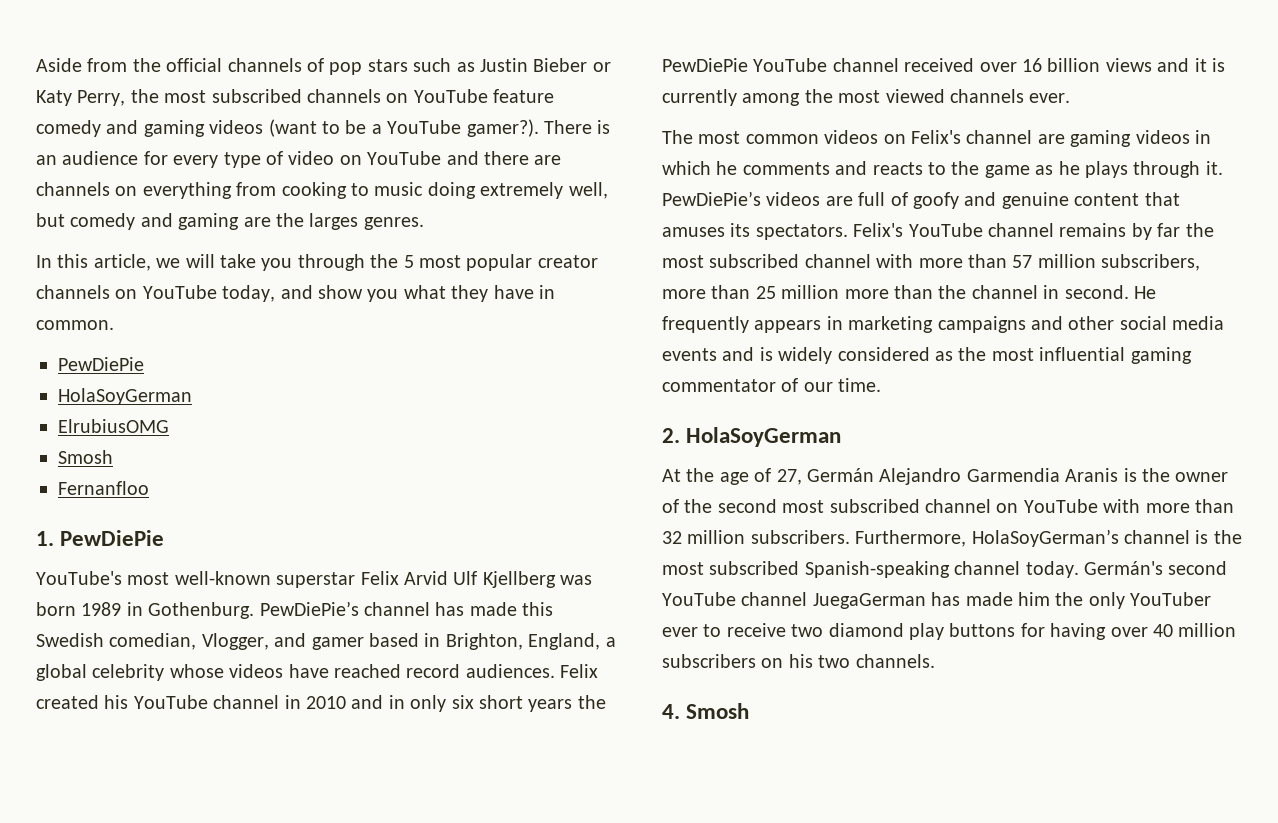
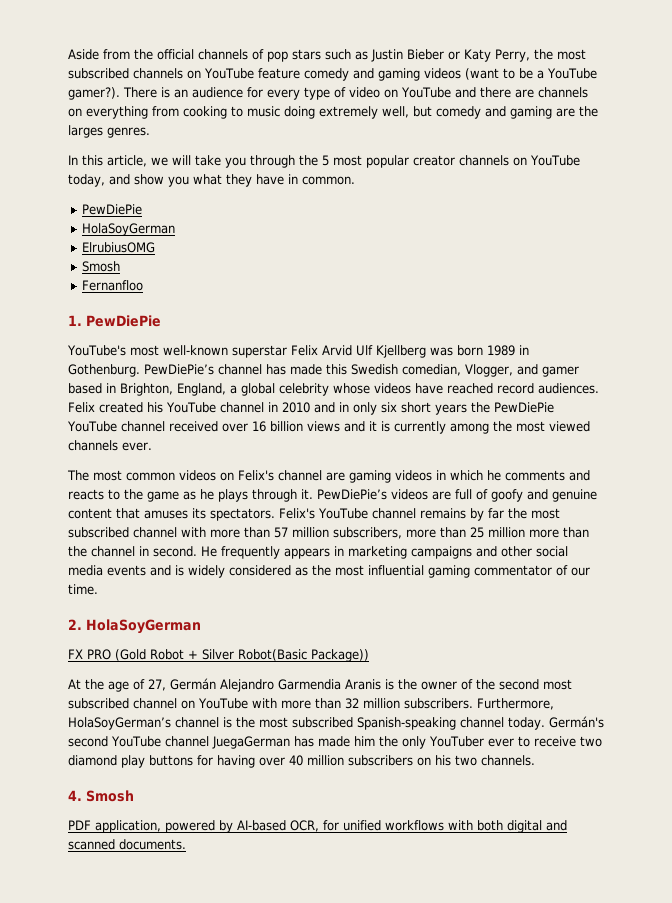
+ FX PRO (Gold Robot + Silver Robot(Basic Package))
+ PDF application, powered by AI-based OCR, for unified workflows with both digital and scanned documents.

